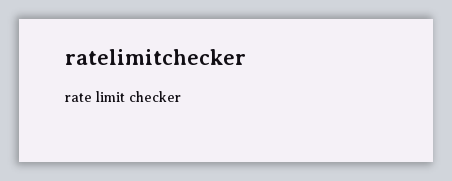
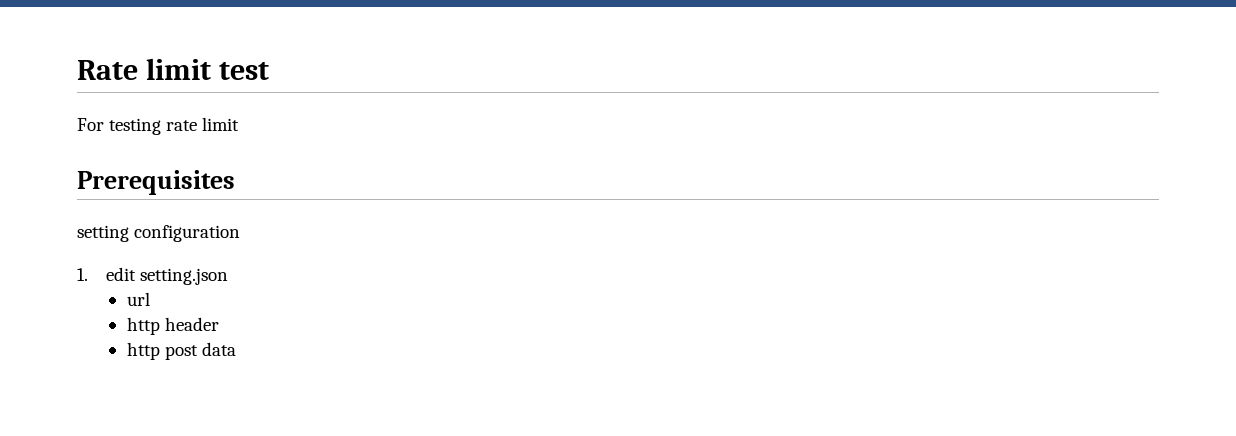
- ratelimitchecker
- rate limit checker
+ Rate limit test
+ For testing rate limit
+ Prerequisites
+ setting configuration
+ 1. edit setting.json
+ url
+ http header
+ http post data

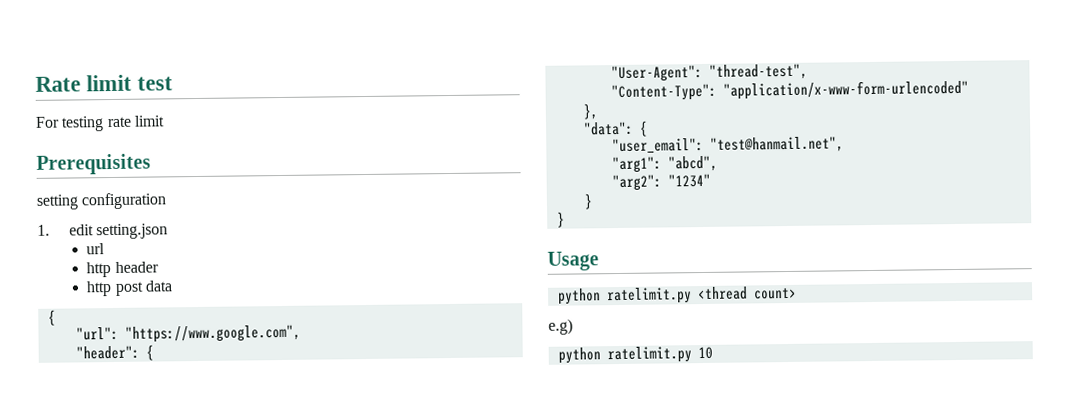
  http post data
+ {
+ "url": "https://www.google.com",
+ "header": {
+ "User-Agent": "thread-test",
+ "Content-Type": "application/x-www-form-urlencoded"
+ },
+ "data": {
+ "user_email": "test@hanmail.net",
+ "arg1": "abcd",
+ "arg2": "1234"
+ }
+ }
+ Usage
+ python ratelimit.py <thread count>
+ e.g)
+ python ratelimit.py 10

